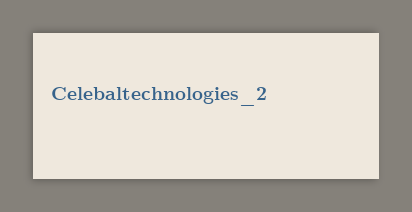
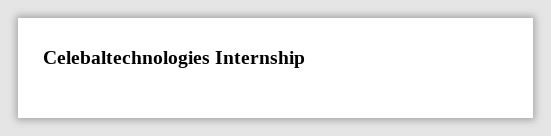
- Celebaltechnologies_2
+ Celebaltechnologies Internship

